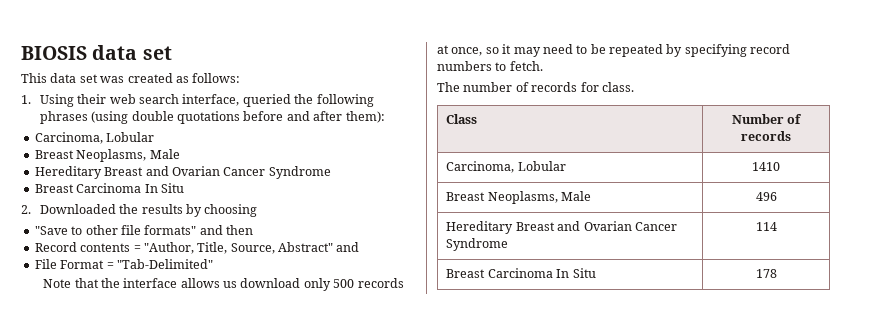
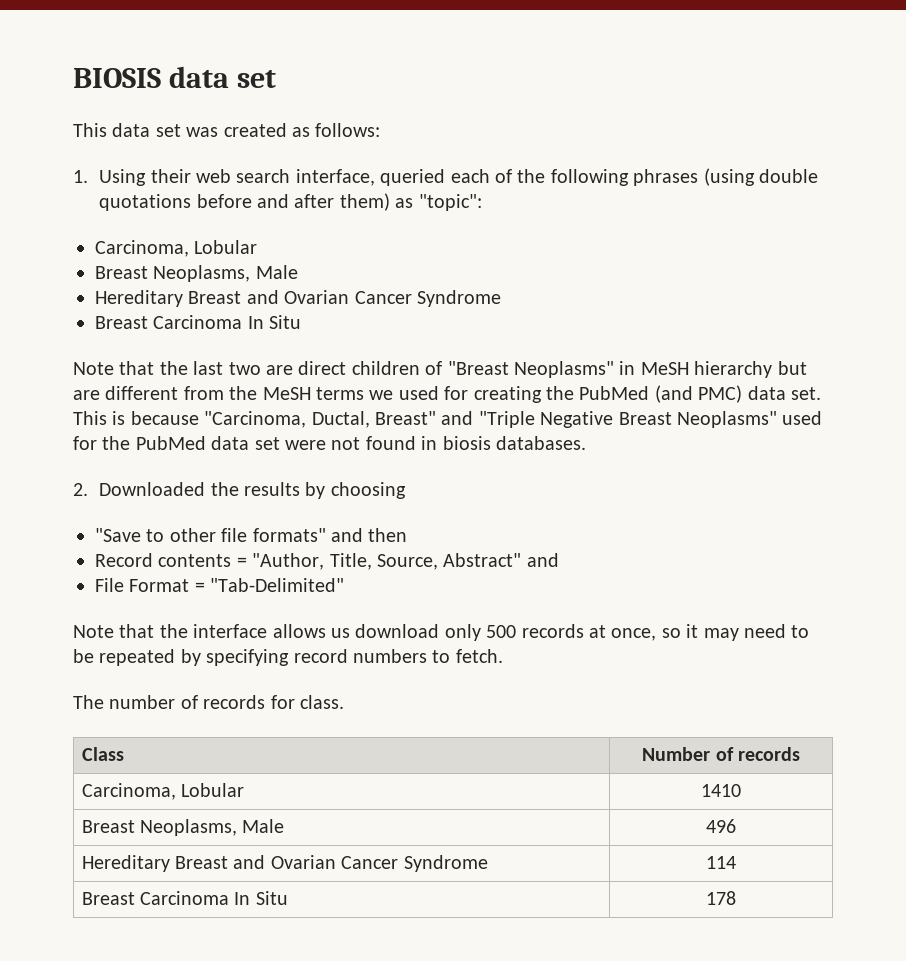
- 1. Using their web search interface, queried the following phrases (using double quotations before and after them):
+ 1. Using their web search interface, queried each of the following phrases (using double quotations before and after them) as "topic":
+ Note that the last two are direct children of "Breast Neoplasms" in MeSH hierarchy but are different from the MeSH terms we used for creating the PubMed (and PMC) data set. This is because "Carcinoma, Ductal, Breast" and "Triple Negative Breast Neoplasms" used for the PubMed data set were not found in biosis databases.

